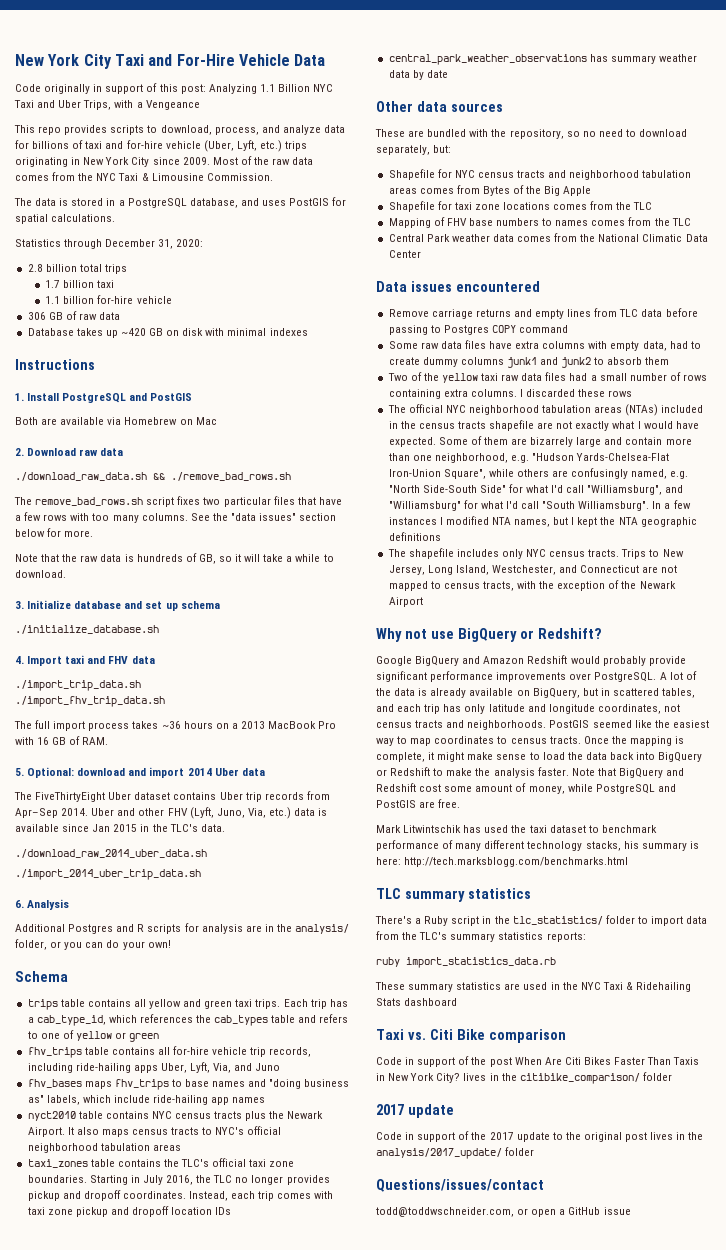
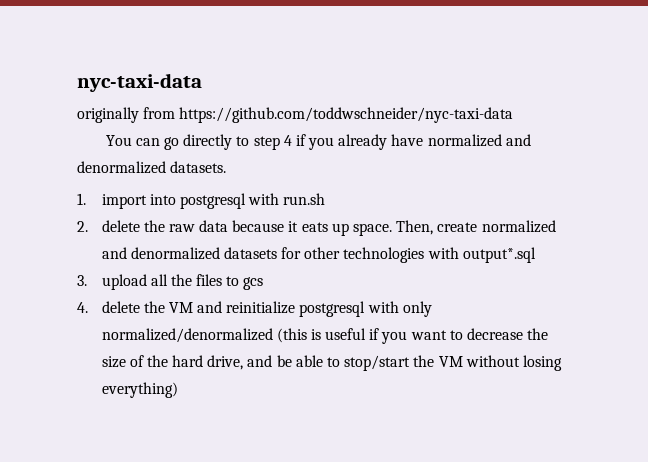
- New York City Taxi and For-Hire Vehicle Data
- Code originally in support of this post: Analyzing 1.1 Billion NYC Taxi and Uber Trips, with a Vengeance
- This repo provides scripts to download, process, and analyze data for billions of taxi and for-hire vehicle (Uber, Lyft, etc.) trips originating in New York City since 2009. Most of the raw data comes from the NYC Taxi & Limousine Commission.
- The data is stored in a PostgreSQL database, and uses PostGIS for spatial calculations.
- Statistics through December 31, 2020:
- 2.8 billion total trips
- 1.7 billion taxi
- 1.1 billion for-hire vehicle
- 306 GB of raw data
- Database takes up ~420 GB on disk with minimal indexes
- Instructions
- 1. Install PostgreSQL and PostGIS
- Both are available via Homebrew on Mac
- 2. Download raw data
- ./download_raw_data.sh && ./remove_bad_rows.sh
- The remove_bad_rows.sh script fixes two particular files that have a few rows with too many columns. See the "data issues" section below for more.
- Note that the raw data is hundreds of GB, so it will take a while to download.
- 3. Initialize database and set up schema
- ./initialize_database.sh
- 4. Import taxi and FHV data
- ./import_trip_data.sh
- ./import_fhv_trip_data.sh
- The full import process takes ~36 hours on a 2013 MacBook Pro with 16 GB of RAM.
- 5. Optional: download and import 2014 Uber data
- The FiveThirtyEight Uber dataset contains Uber trip records from Apr–Sep 2014. Uber and other FHV (Lyft, Juno, Via, etc.) data is available since Jan 2015 in the TLC's data.
- ./download_raw_2014_uber_data.sh
- ./import_2014_uber_trip_data.sh
- 6. Analysis
- Additional Postgres and R scripts for analysis are in the analysis/ folder, or you can do your own!
- Schema
- trips table contains all yellow and green taxi trips. Each trip has a cab_type_id, which references the cab_types table and refers to one of yellow or green
- fhv_trips table contains all for-hire vehicle trip records, including ride-hailing apps Uber, Lyft, Via, and Juno
- fhv_bases maps fhv_trips to base names and "doing business as" labels, which include ride-hailing app names
- nyct2010 table contains NYC census tracts plus the Newark Airport. It also maps census tracts to NYC's official neighborhood tabulation areas
- taxi_zones table contains the TLC's official taxi zone boundaries. Starting in July 2016, the TLC no longer provides pickup and dropoff coordinates. Instead, each trip comes with taxi zone pickup and dropoff location IDs
- central_park_weather_observations has summary weather data by date
- Other data sources
- These are bundled with the repository, so no need to download separately, but:
- Shapefile for NYC census tracts and neighborhood tabulation areas comes from Bytes of the Big Apple
- Shapefile for taxi zone locations comes from the TLC
- Mapping of FHV base numbers to names comes from the TLC
- Central Park weather data comes from the National Climatic Data Center
- Data issues encountered
- Remove carriage returns and empty lines from TLC data before passing to Postgres COPY command
- Some raw data files have extra columns with empty data, had to create dummy columns junk1 and junk2 to absorb them
- Two of the yellow taxi raw data files had a small number of rows containing extra columns. I discarded these rows
- The official NYC neighborhood tabulation areas (NTAs) included in the census tracts shapefile are not exactly what I would have expected. Some of them are bizarrely large and contain more than one neighborhood, e.g. "Hudson Yards-Chelsea-Flat Iron-Union Square", while others are confusingly named, e.g. "North Side-South Side" for what I'd call "Williamsburg", and "Williamsburg" for what I'd call "South Williamsburg". In a few instances I modified NTA names, but I kept the NTA geographic definitions
- The shapefile includes only NYC census tracts. Trips to New Jersey, Long Island, Westchester, and Connecticut are not mapped to census tracts, with the exception of the Newark Airport
- Why not use BigQuery or Redshift?
- Google BigQuery and Amazon Redshift would probably provide significant performance improvements over PostgreSQL. A lot of the data is already available on BigQuery, but in scattered tables, and each trip has only latitude and longitude coordinates, not census tracts and neighborhoods. PostGIS seemed like the easiest way to map coordinates to census tracts. Once the mapping is complete, it might make sense to load the data back into BigQuery or Redshift to make the analysis faster. Note that BigQuery and Redshift cost some amount of money, while PostgreSQL and PostGIS are free.
- Mark Litwintschik has used the taxi dataset to benchmark performance of many different technology stacks, his summary is here: http://tech.marksblogg.com/benchmarks.html
- TLC summary statistics
- There's a Ruby script in the tlc_statistics/ folder to import data from the TLC's summary statistics reports:
- ruby import_statistics_data.rb
- These summary statistics are used in the NYC Taxi & Ridehailing Stats dashboard
- Taxi vs. Citi Bike comparison
- Code in support of the post When Are Citi Bikes Faster Than Taxis in New York City? lives in the citibike_comparison/ folder
- 2017 update
- Code in support of the 2017 update to the original post lives in the analysis/2017_update/ folder
- Questions/issues/contact
- todd@toddwschneider.com, or open a GitHub issue
+ nyc-taxi-data
+ originally from https://github.com/toddwschneider/nyc-taxi-data
+ You can go directly to step 4 if you already have normalized and denormalized datasets.
+ 1. import into postgresql with run.sh
+ 2. delete the raw data because it eats up space. Then, create normalized and denormalized datasets for other technologies with output*.sql
+ 3. upload all the files to gcs
+ 4. delete the VM and reinitialize postgresql with only normalized/denormalized (this is useful if you want to decrease the size of the hard drive, and be able to stop/start the VM without losing everything)

